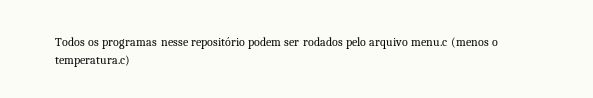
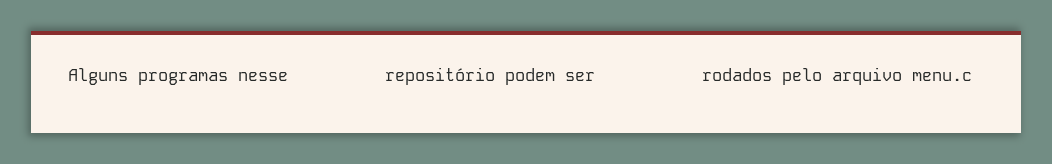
- Todos os programas nesse repositório podem ser rodados pelo arquivo menu.c (menos o temperatura.c)
+ Alguns programas nesse repositório podem ser rodados pelo arquivo menu.c

